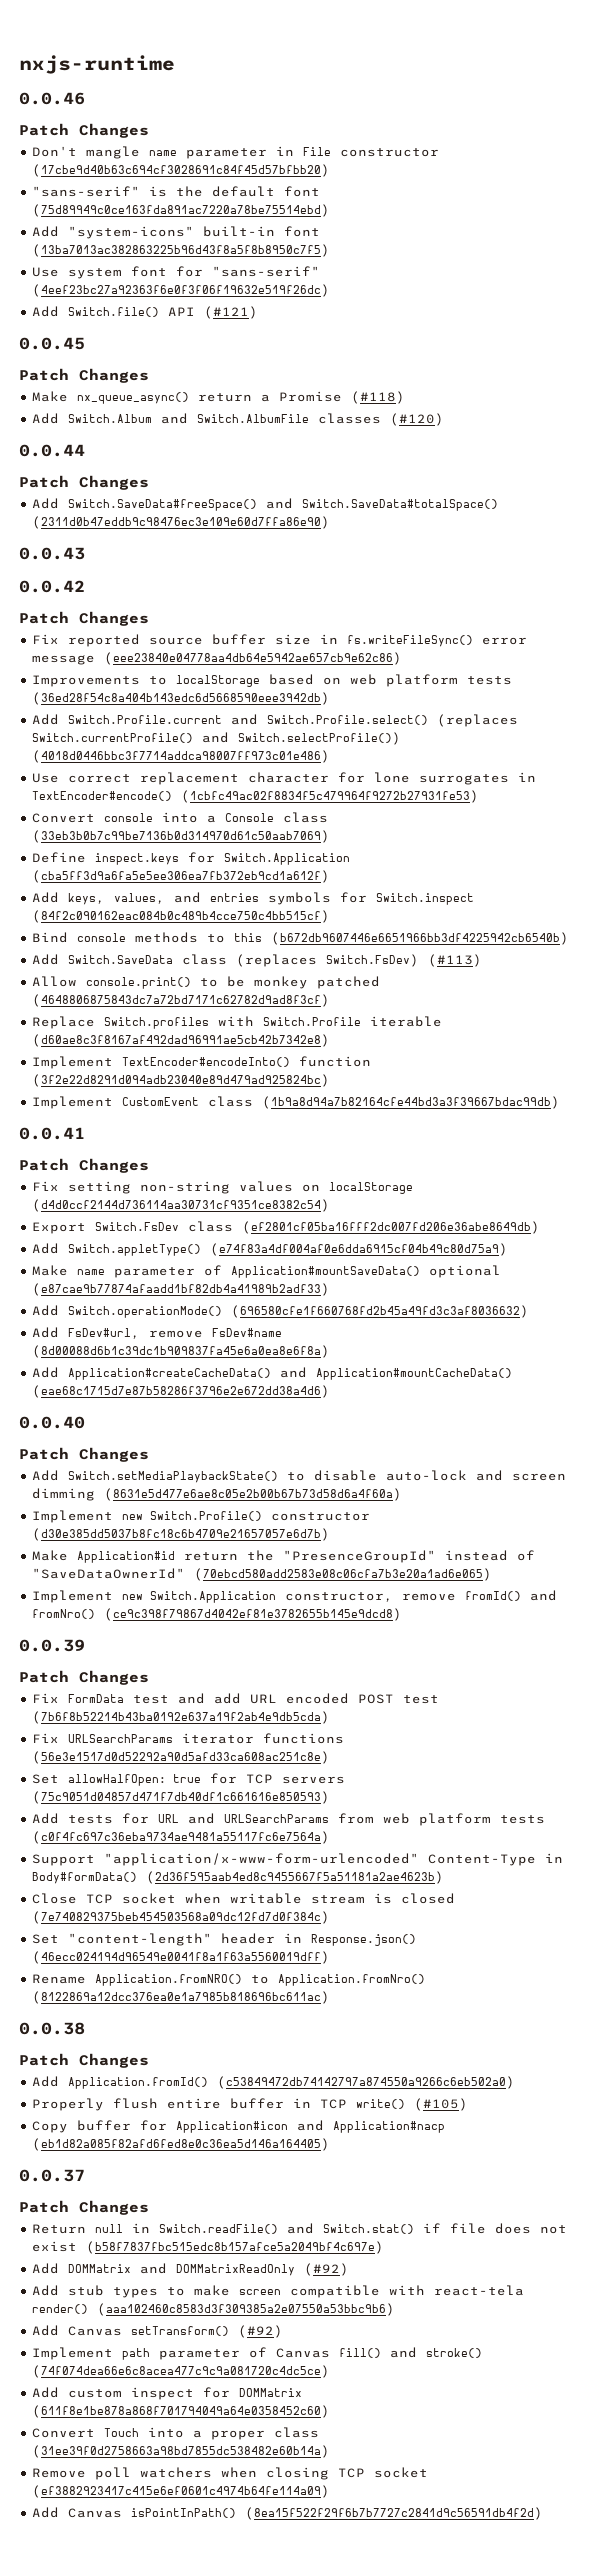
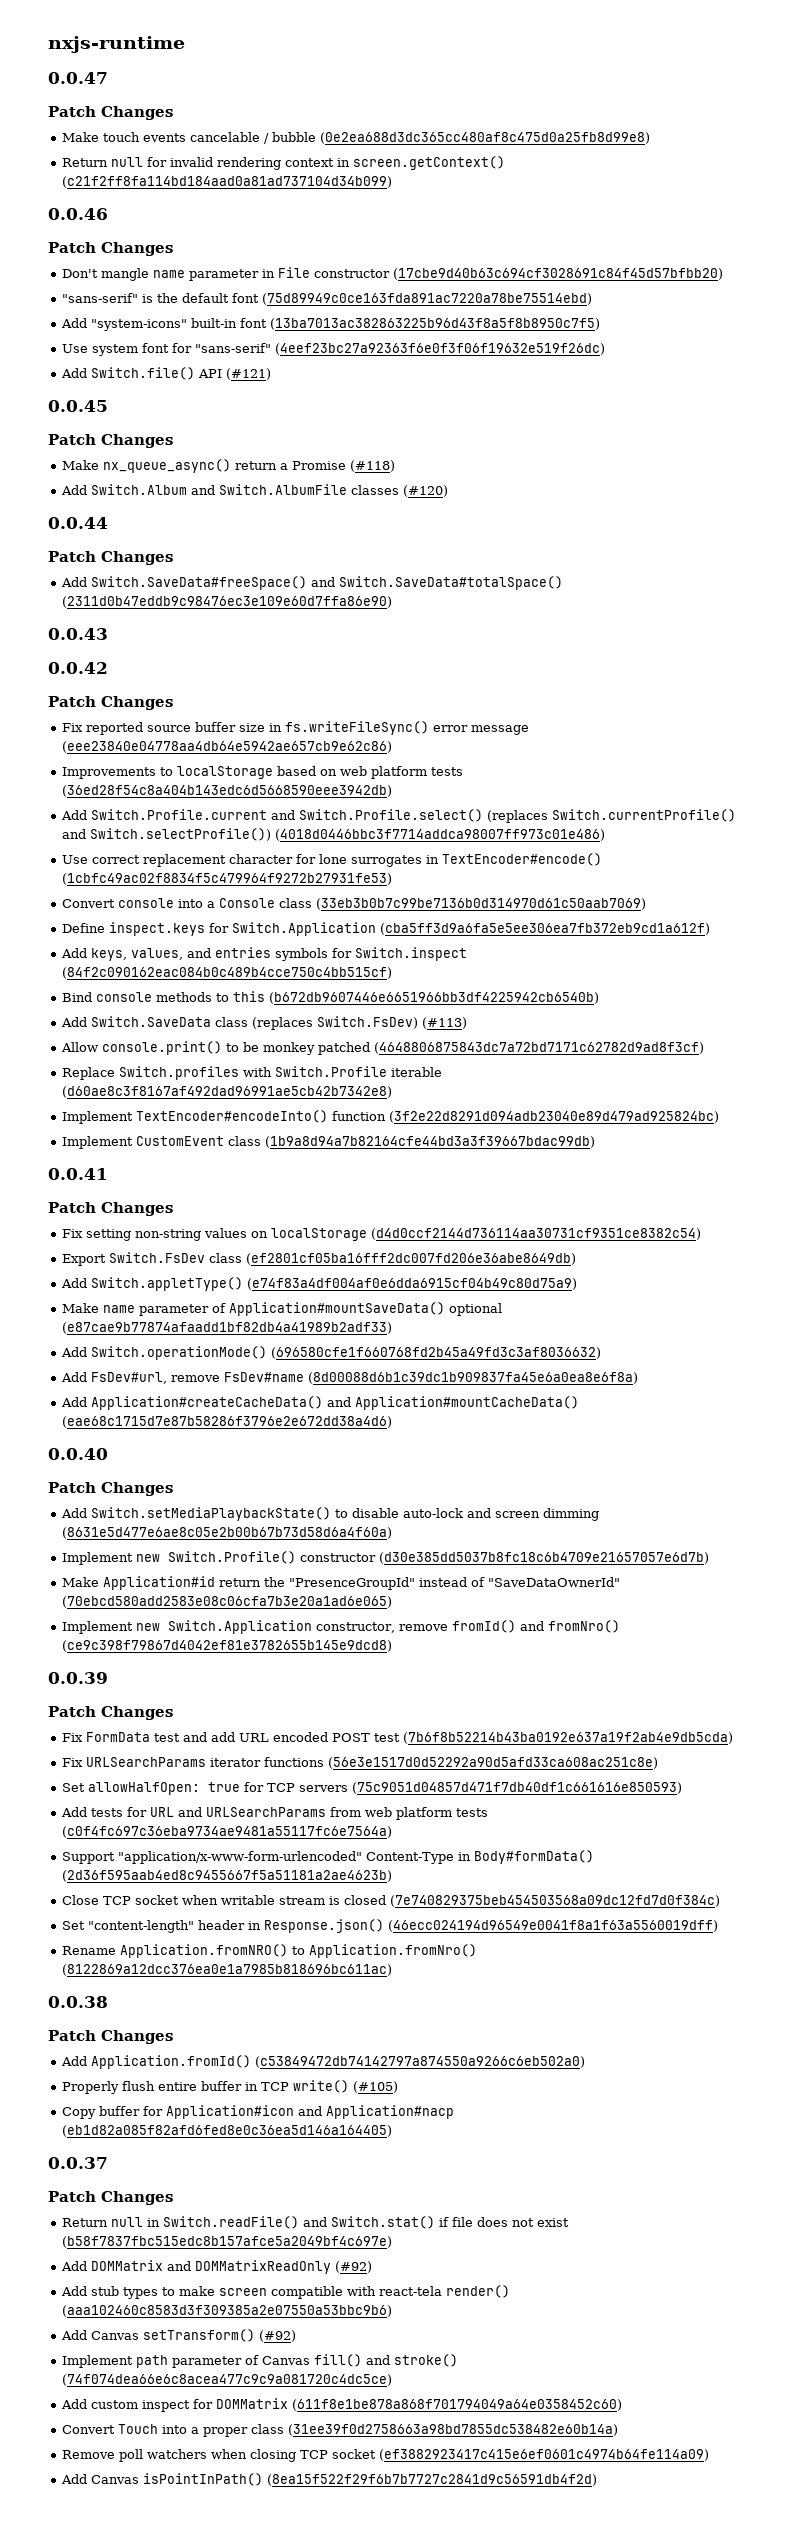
+ 0.0.47
+ Patch Changes
+ Make touch events cancelable / bubble (0e2ea688d3dc365cc480af8c475d0a25fb8d99e8)
+ Return null for invalid rendering context in screen.getContext() (c21f2ff8fa114bd184aad0a81ad737104d34b099)

